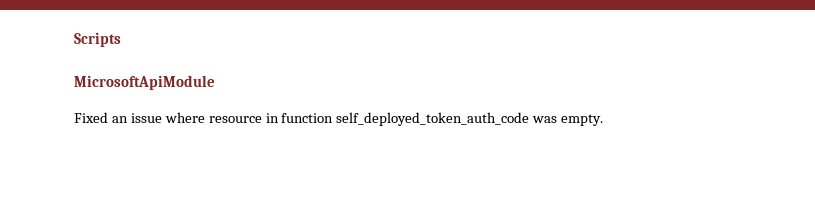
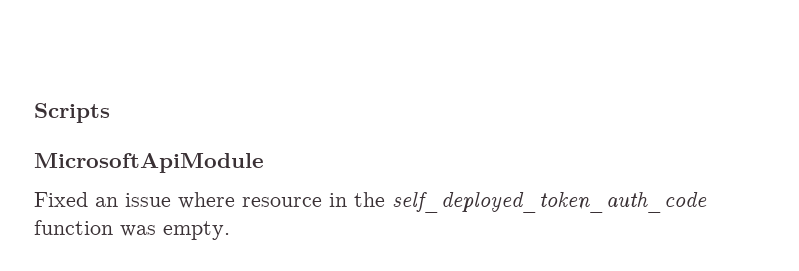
- Fixed an issue where resource in function self_deployed_token_auth_code was empty.
+ Fixed an issue where resource in the self_deployed_token_auth_code function was empty.

